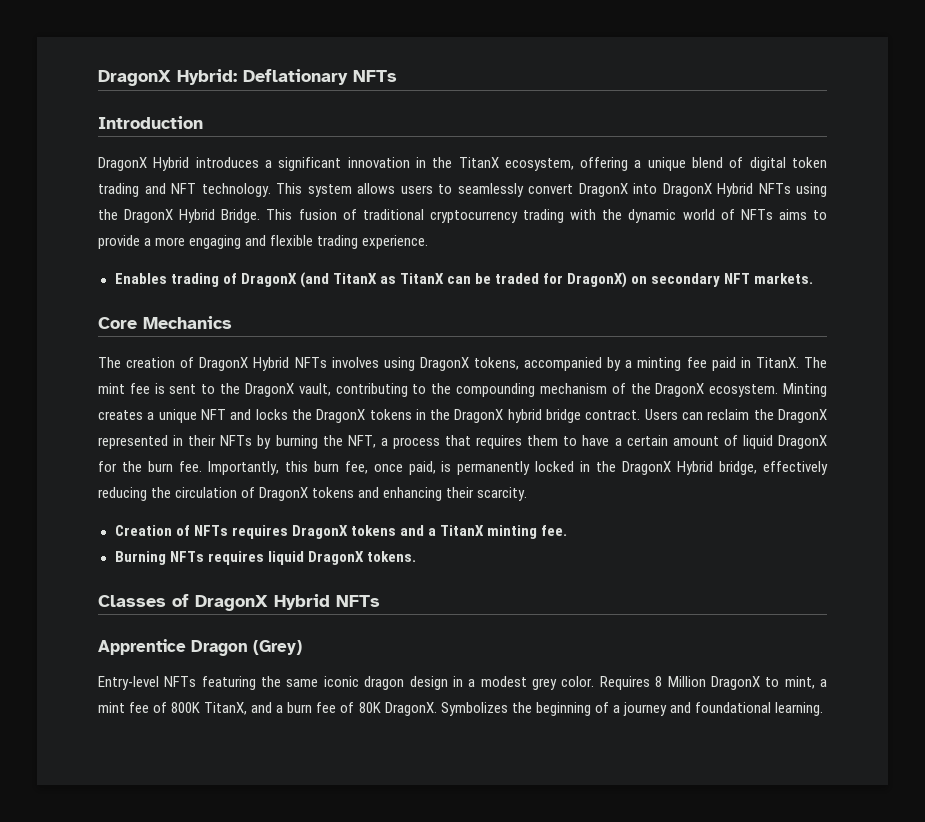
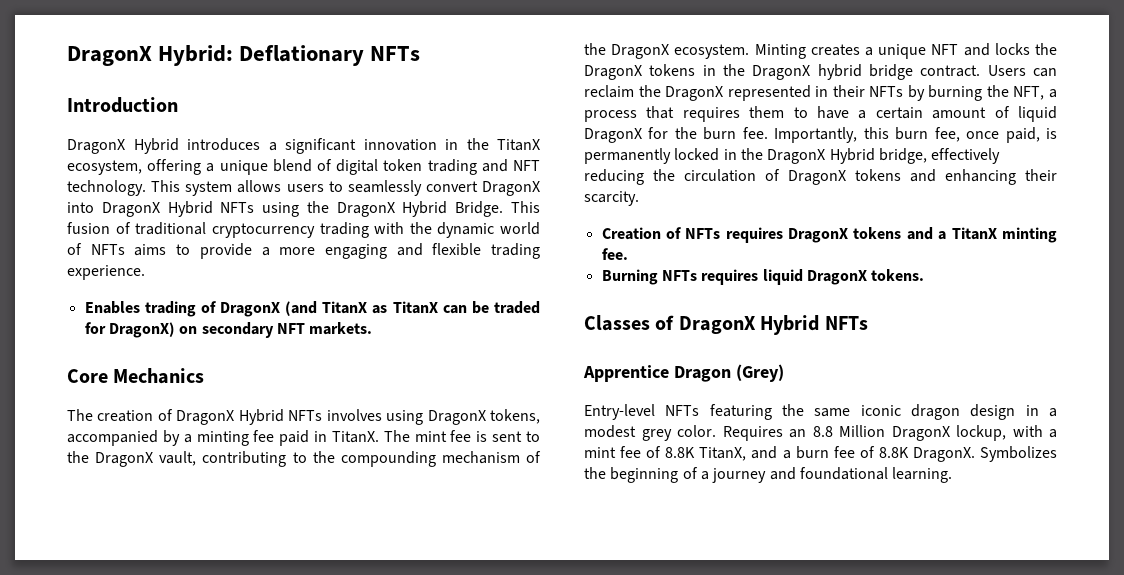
- Requires 8 Million DragonX to mint, a mint fee of 800K TitanX, and a burn fee of 80K DragonX.
+ Requires an 8.8 Million DragonX lockup, with a mint fee of 8.8K TitanX, and a burn fee of 8.8K DragonX.

